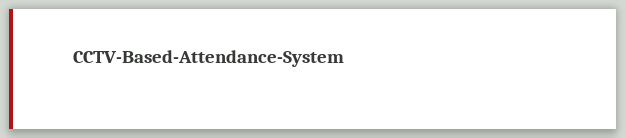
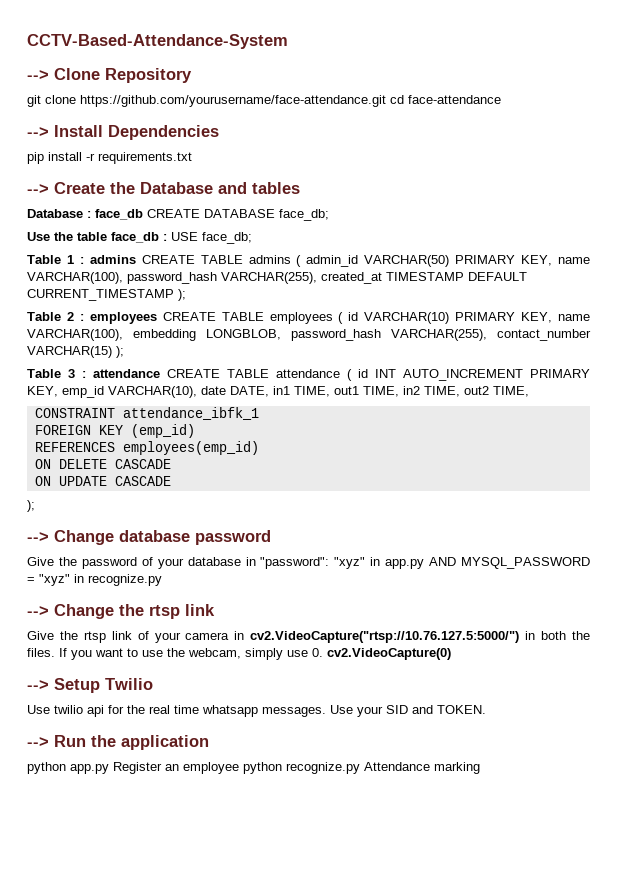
+ --> Clone Repository
+ git clone https://github.com/yourusername/face-attendance.git cd face-attendance
+ --> Install Dependencies
+ pip install -r requirements.txt
+ --> Create the Database and tables
+ Database : face_db CREATE DATABASE face_db;
+ Use the table face_db : USE face_db;
+ Table 1 : admins CREATE TABLE admins ( admin_id VARCHAR(50) PRIMARY KEY, name VARCHAR(100), password_hash VARCHAR(255), created_at TIMESTAMP DEFAULT CURRENT_TIMESTAMP );
+ Table 2 : employees CREATE TABLE employees ( id VARCHAR(10) PRIMARY KEY, name VARCHAR(100), embedding LONGBLOB, password_hash VARCHAR(255), contact_number VARCHAR(15) );
+ Table 3 : attendance CREATE TABLE attendance ( id INT AUTO_INCREMENT PRIMARY KEY, emp_id VARCHAR(10), date DATE, in1 TIME, out1 TIME, in2 TIME, out2 TIME,
+ CONSTRAINT attendance_ibfk_1
+ FOREIGN KEY (emp_id)
+ REFERENCES employees(emp_id)
+ ON DELETE CASCADE
+ ON UPDATE CASCADE
+ );
+ --> Change database password
+ Give the password of your database in "password": "xyz" in app.py AND MYSQL_PASSWORD = "xyz" in recognize.py
+ --> Change the rtsp link
+ Give the rtsp link of your camera in cv2.VideoCapture("rtsp://10.76.127.5:5000/") in both the files. If you want to use the webcam, simply use 0. cv2.VideoCapture(0)
+ --> Setup Twilio
+ Use twilio api for the real time whatsapp messages. Use your SID and TOKEN.
+ --> Run the application
+ python app.py Register an employee python recognize.py Attendance marking

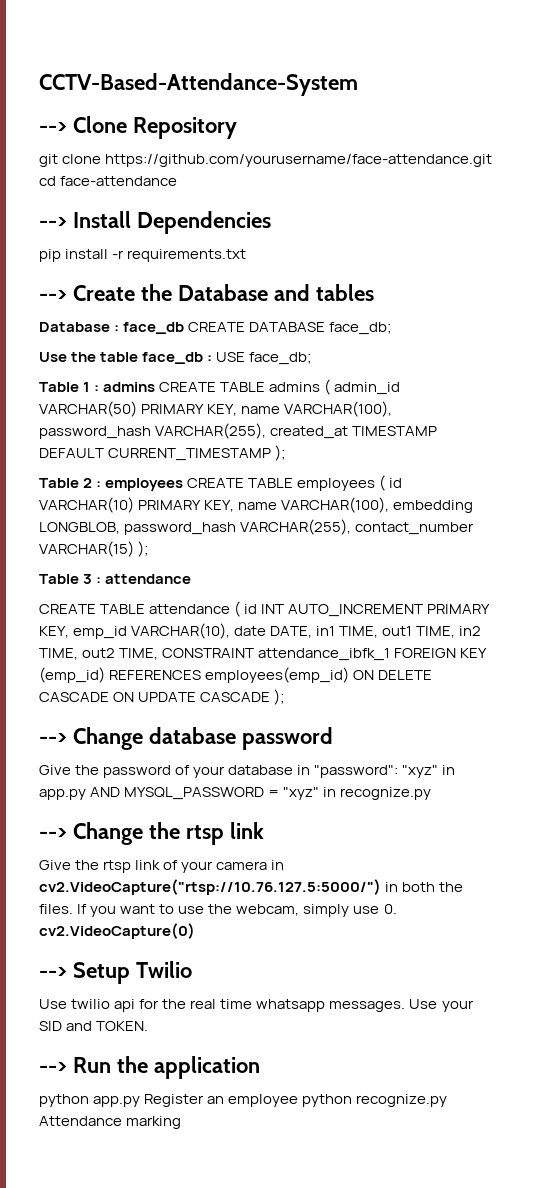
- Table 3 : attendance CREATE TABLE attendance ( id INT AUTO_INCREMENT PRIMARY KEY, emp_id VARCHAR(10), date DATE, in1 TIME, out1 TIME, in2 TIME, out2 TIME,
- CONSTRAINT attendance_ibfk_1
- FOREIGN KEY (emp_id)
- REFERENCES employees(emp_id)
- ON DELETE CASCADE
- ON UPDATE CASCADE
- );
+ Table 3 : attendance
+ CREATE TABLE attendance ( id INT AUTO_INCREMENT PRIMARY KEY, emp_id VARCHAR(10), date DATE, in1 TIME, out1 TIME, in2 TIME, out2 TIME, CONSTRAINT attendance_ibfk_1 FOREIGN KEY (emp_id) REFERENCES employees(emp_id) ON DELETE CASCADE ON UPDATE CASCADE );

